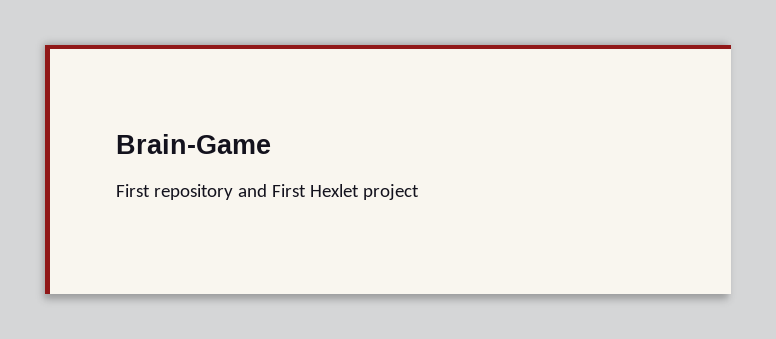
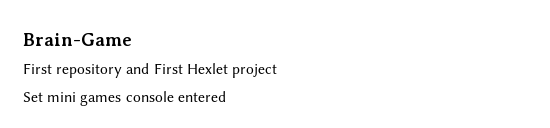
+ Set mini games console entered

